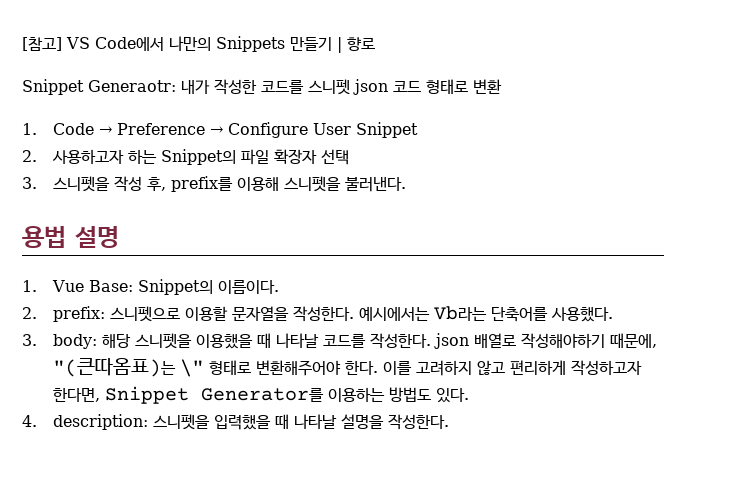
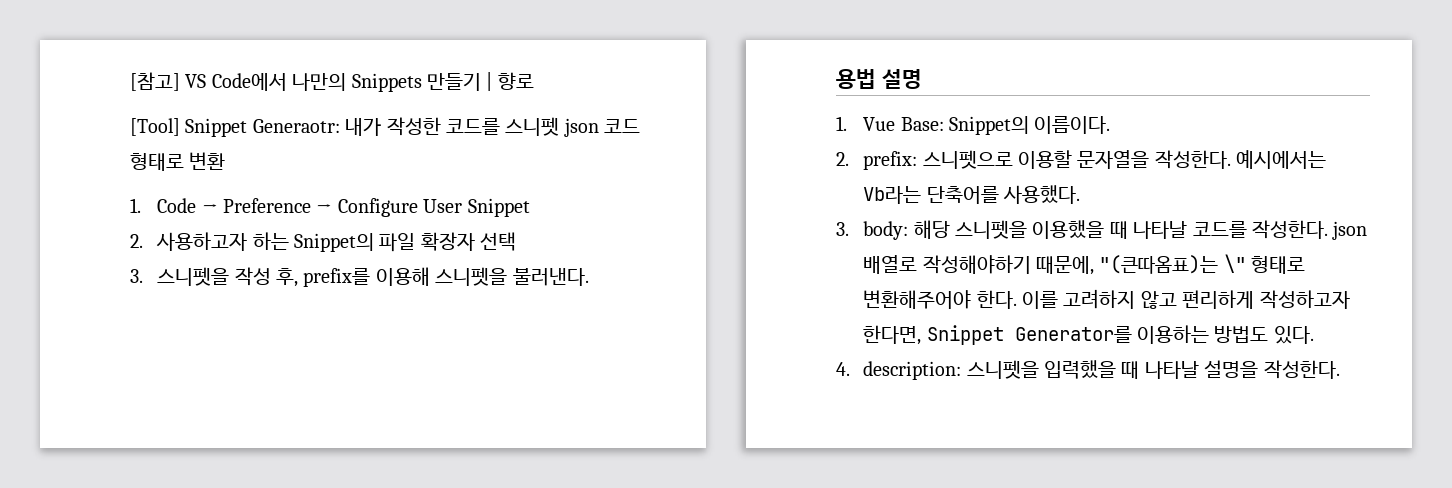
- Snippet Generaotr: 내가 작성한 코드를 스니펫 json 코드 형태로 변환
+ [Tool] Snippet Generaotr: 내가 작성한 코드를 스니펫 json 코드 형태로 변환

